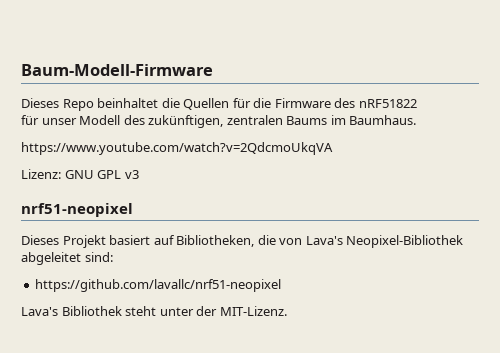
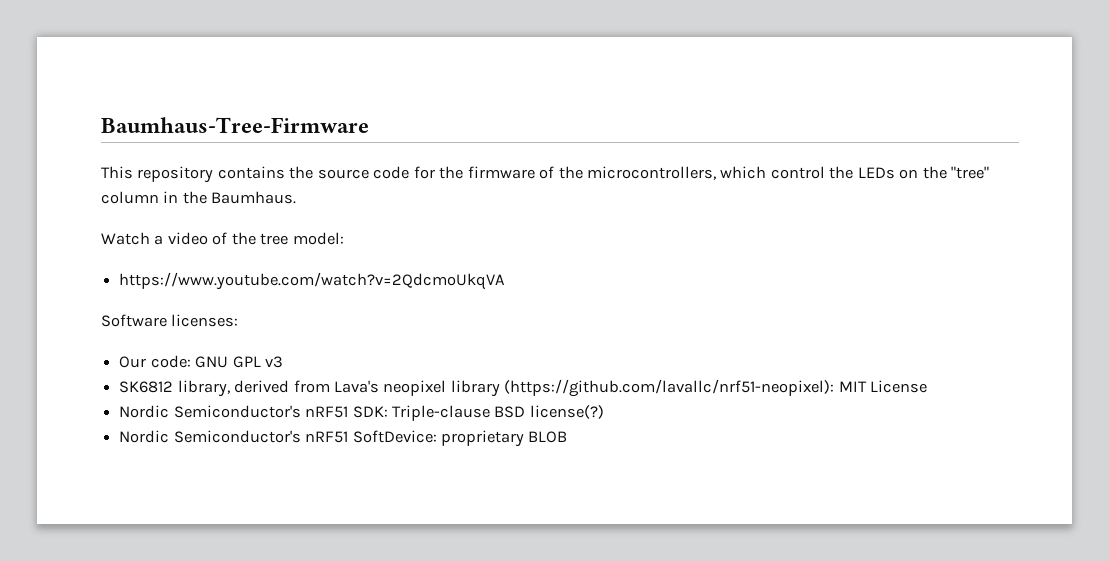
- Baum-Modell-Firmware
- Dieses Repo beinhaltet die Quellen für die Firmware des nRF51822
- für unser Modell des zukünftigen, zentralen Baums im Baumhaus.
+ Baumhaus-Tree-Firmware
+ This repository contains the source code for the firmware of the microcontrollers, which control the LEDs on the "tree" column in the Baumhaus.
+ Watch a video of the tree model:
  https://www.youtube.com/watch?v=2QdcmoUkqVA
- Lizenz: GNU GPL v3
- nrf51-neopixel
- Dieses Projekt basiert auf Bibliotheken, die von Lava's Neopixel-Bibliothek abgeleitet sind:
- https://github.com/lavallc/nrf51-neopixel
- Lava's Bibliothek steht unter der MIT-Lizenz.
+ Software licenses:
+ Our code: GNU GPL v3
+ SK6812 library, derived from Lava's neopixel library (https://github.com/lavallc/nrf51-neopixel): MIT License
+ Nordic Semiconductor's nRF51 SDK: Triple-clause BSD license(?)
+ Nordic Semiconductor's nRF51 SoftDevice: proprietary BLOB

